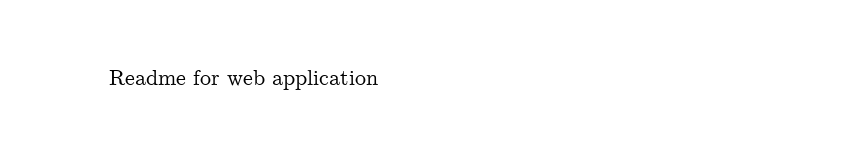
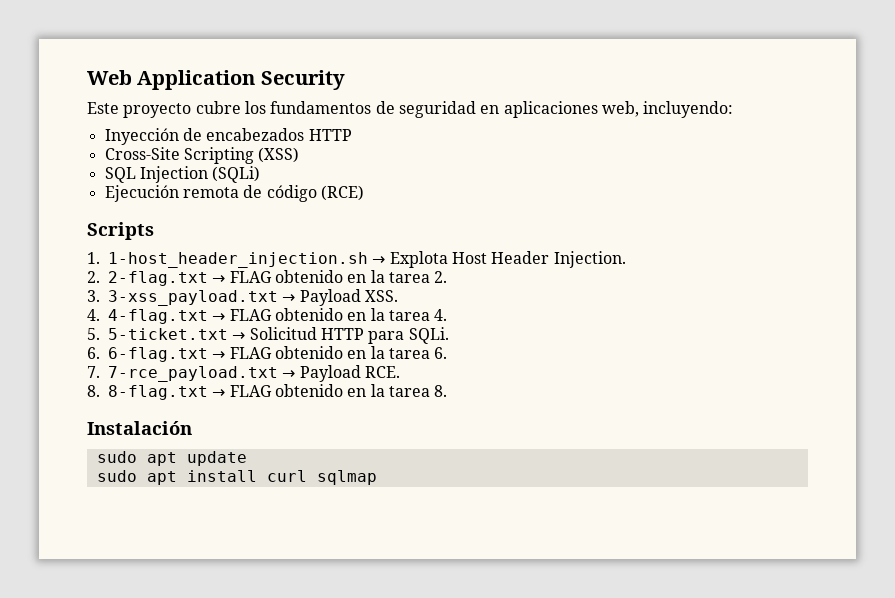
- Readme for web application
+ Web Application Security
+ Este proyecto cubre los fundamentos de seguridad en aplicaciones web, incluyendo:
+ Inyección de encabezados HTTP
+ Cross-Site Scripting (XSS)
+ SQL Injection (SQLi)
+ Ejecución remota de código (RCE)
+ Scripts
+ 1. 1-host_header_injection.sh → Explota Host Header Injection.
+ 2. 2-flag.txt → FLAG obtenido en la tarea 2.
+ 3. 3-xss_payload.txt → Payload XSS.
+ 4. 4-flag.txt → FLAG obtenido en la tarea 4.
+ 5. 5-ticket.txt → Solicitud HTTP para SQLi.
+ 6. 6-flag.txt → FLAG obtenido en la tarea 6.
+ 7. 7-rce_payload.txt → Payload RCE.
+ 8. 8-flag.txt → FLAG obtenido en la tarea 8.
+ Instalación
+ sudo apt update
+ sudo apt install curl sqlmap

